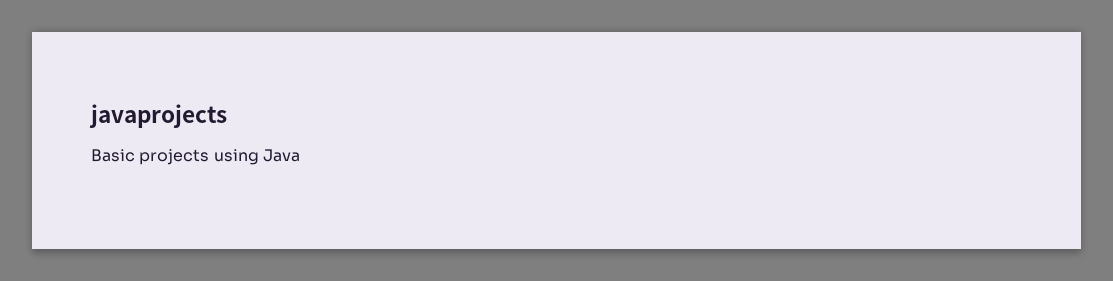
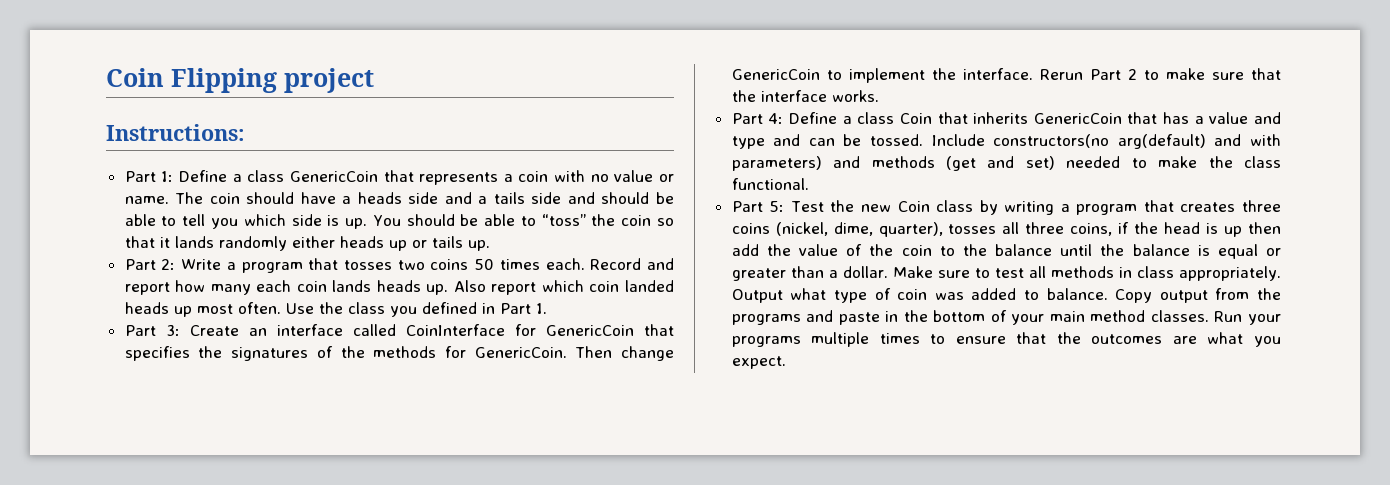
- javaprojects
- Basic projects using Java
+ Coin Flipping project
+ Instructions:
+ Part 1: Define a class GenericCoin that represents a coin with no value or name. The coin should have a heads side and a tails side and should be able to tell you which side is up. You should be able to “toss” the coin so that it lands randomly either heads up or tails up.
+ Part 2: Write a program that tosses two coins 50 times each. Record and report how many each coin lands heads up. Also report which coin landed heads up most often. Use the class you defined in Part 1.
+ Part 3: Create an interface called CoinInterface for GenericCoin that specifies the signatures of the methods for GenericCoin. Then change GenericCoin to implement the interface. Rerun Part 2 to make sure that the interface works.
+ Part 4: Define a class Coin that inherits GenericCoin that has a value and type and can be tossed. Include constructors(no arg(default) and with parameters) and methods (get and set) needed to make the class functional.
+ Part 5: Test the new Coin class by writing a program that creates three coins (nickel, dime, quarter), tosses all three coins, if the head is up then add the value of the coin to the balance until the balance is equal or greater than a dollar. Make sure to test all methods in class appropriately. Output what type of coin was added to balance. Copy output from the programs and paste in the bottom of your main method classes. Run your programs multiple times to ensure that the outcomes are what you expect.

